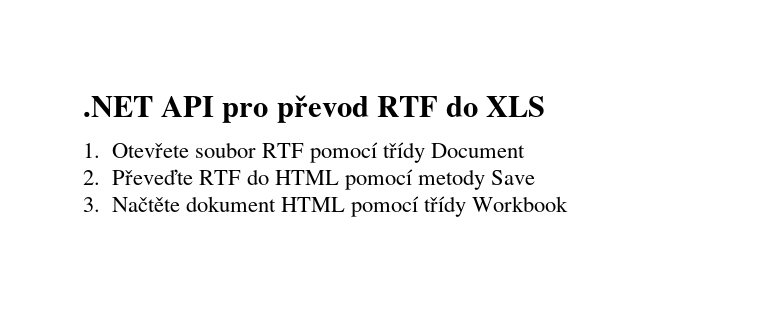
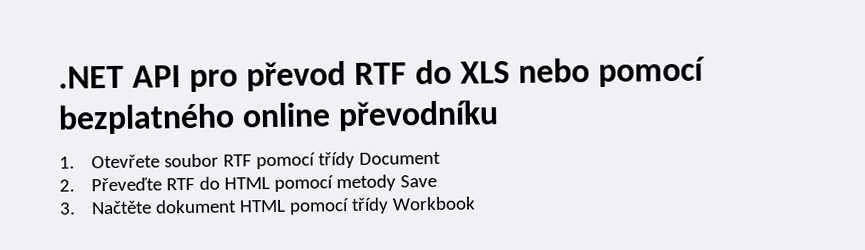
- .NET API pro převod RTF do XLS
+ .NET API pro převod RTF do XLS nebo pomocí bezplatného online převodníku

